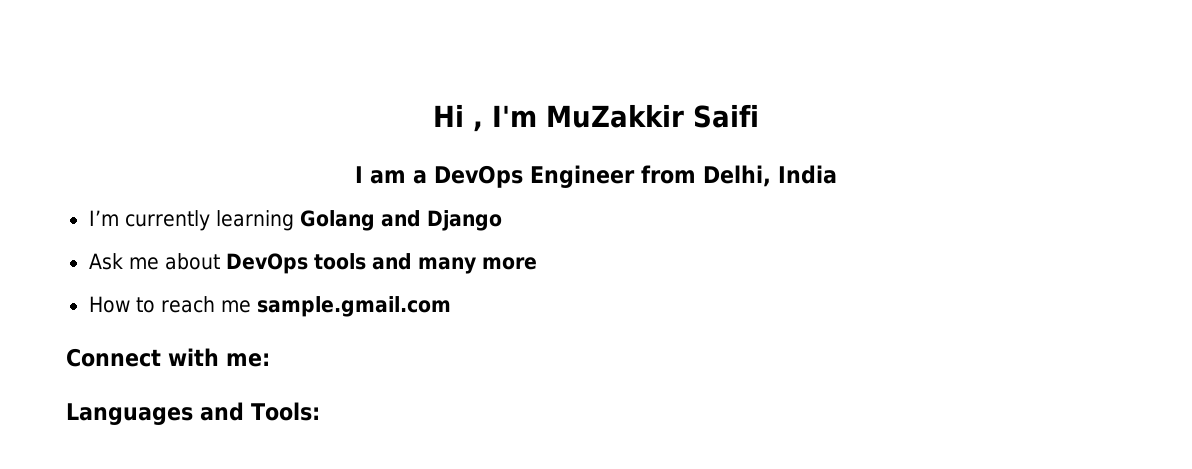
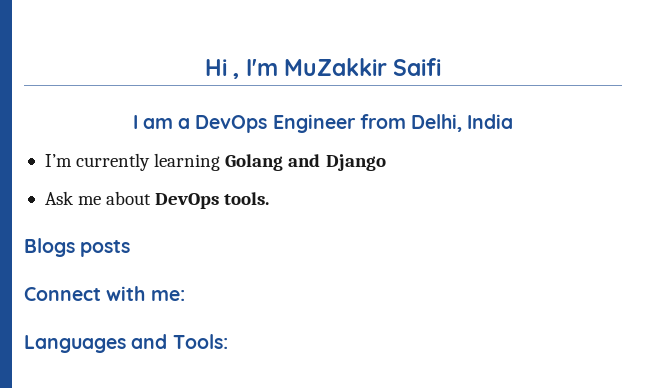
- Ask me about DevOps tools and many more
- How to reach me sample.gmail.com
+ Ask me about DevOps tools.
+ Blogs posts

